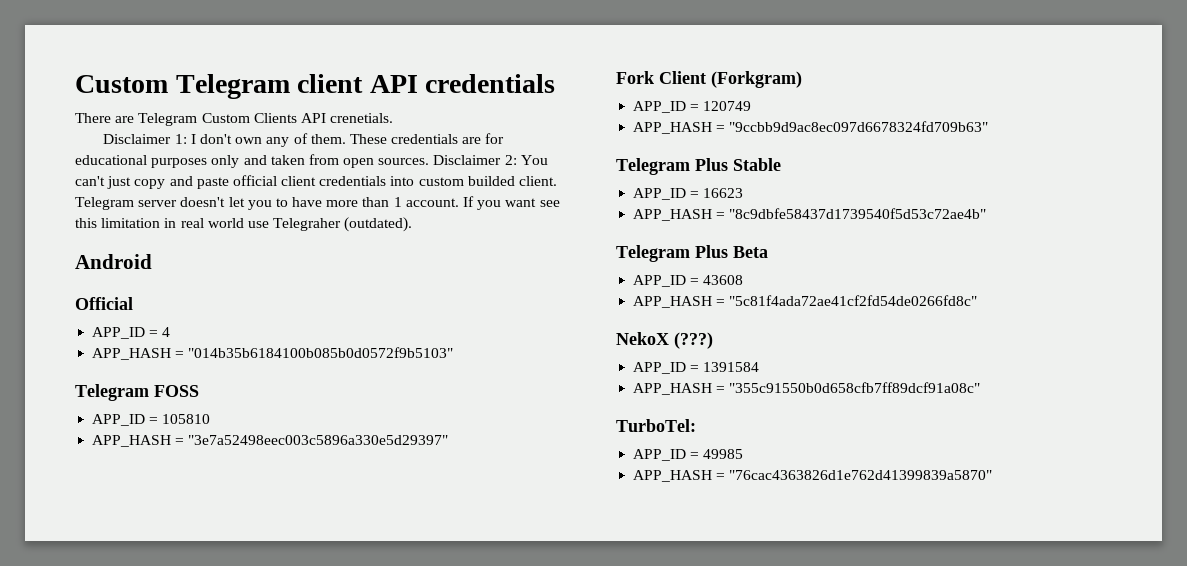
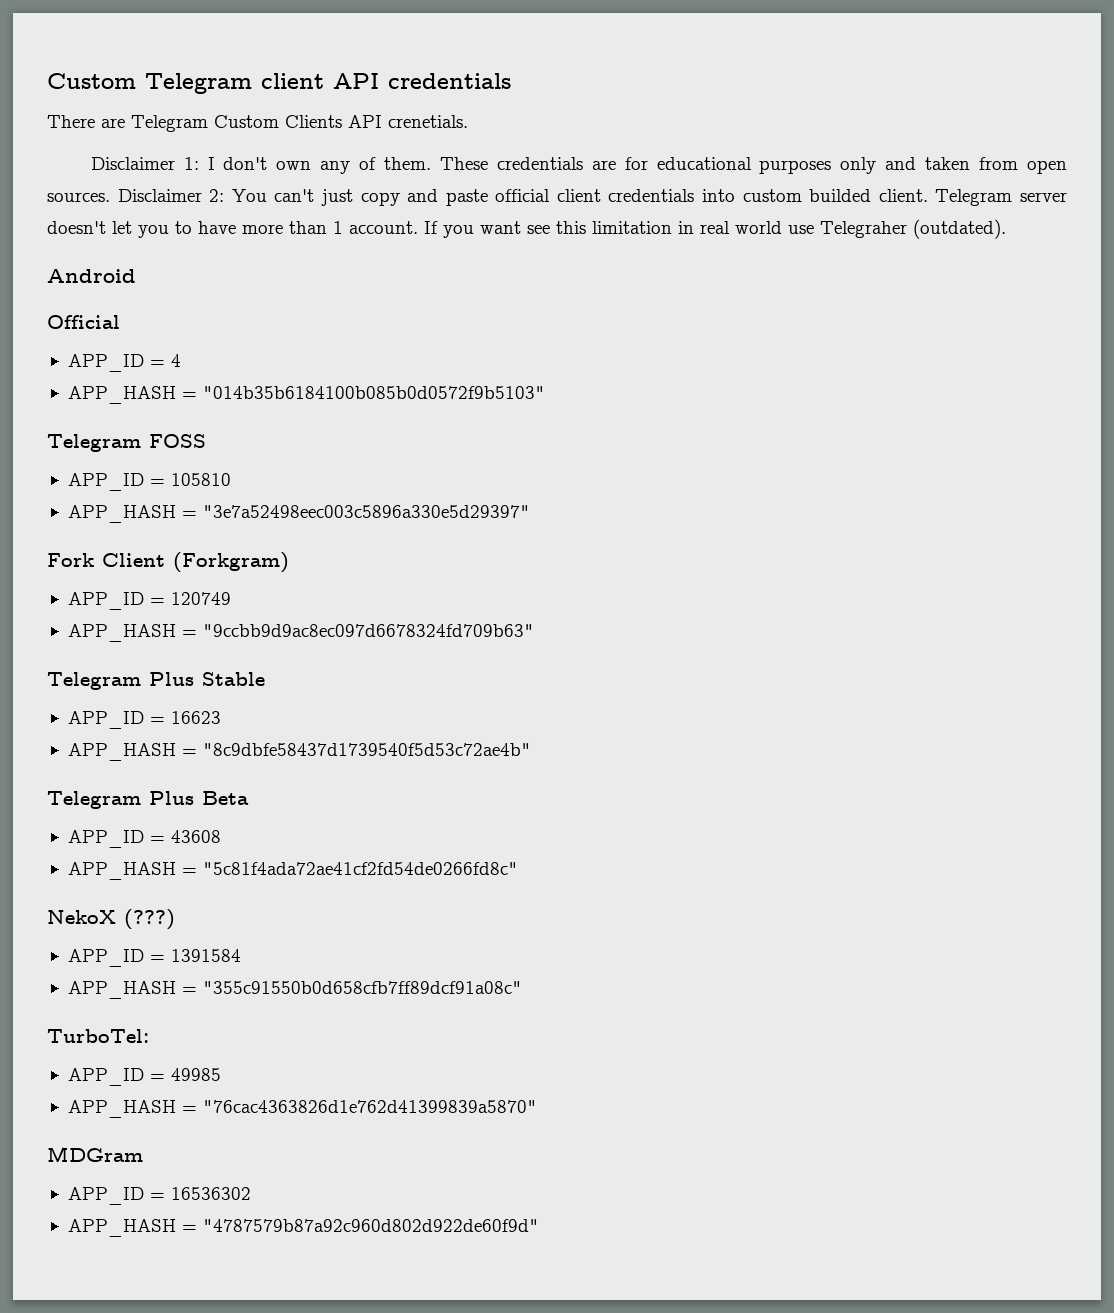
+ MDGram
+ APP_ID = 16536302
+ APP_HASH = "4787579b87a92c960d802d922de60f9d"

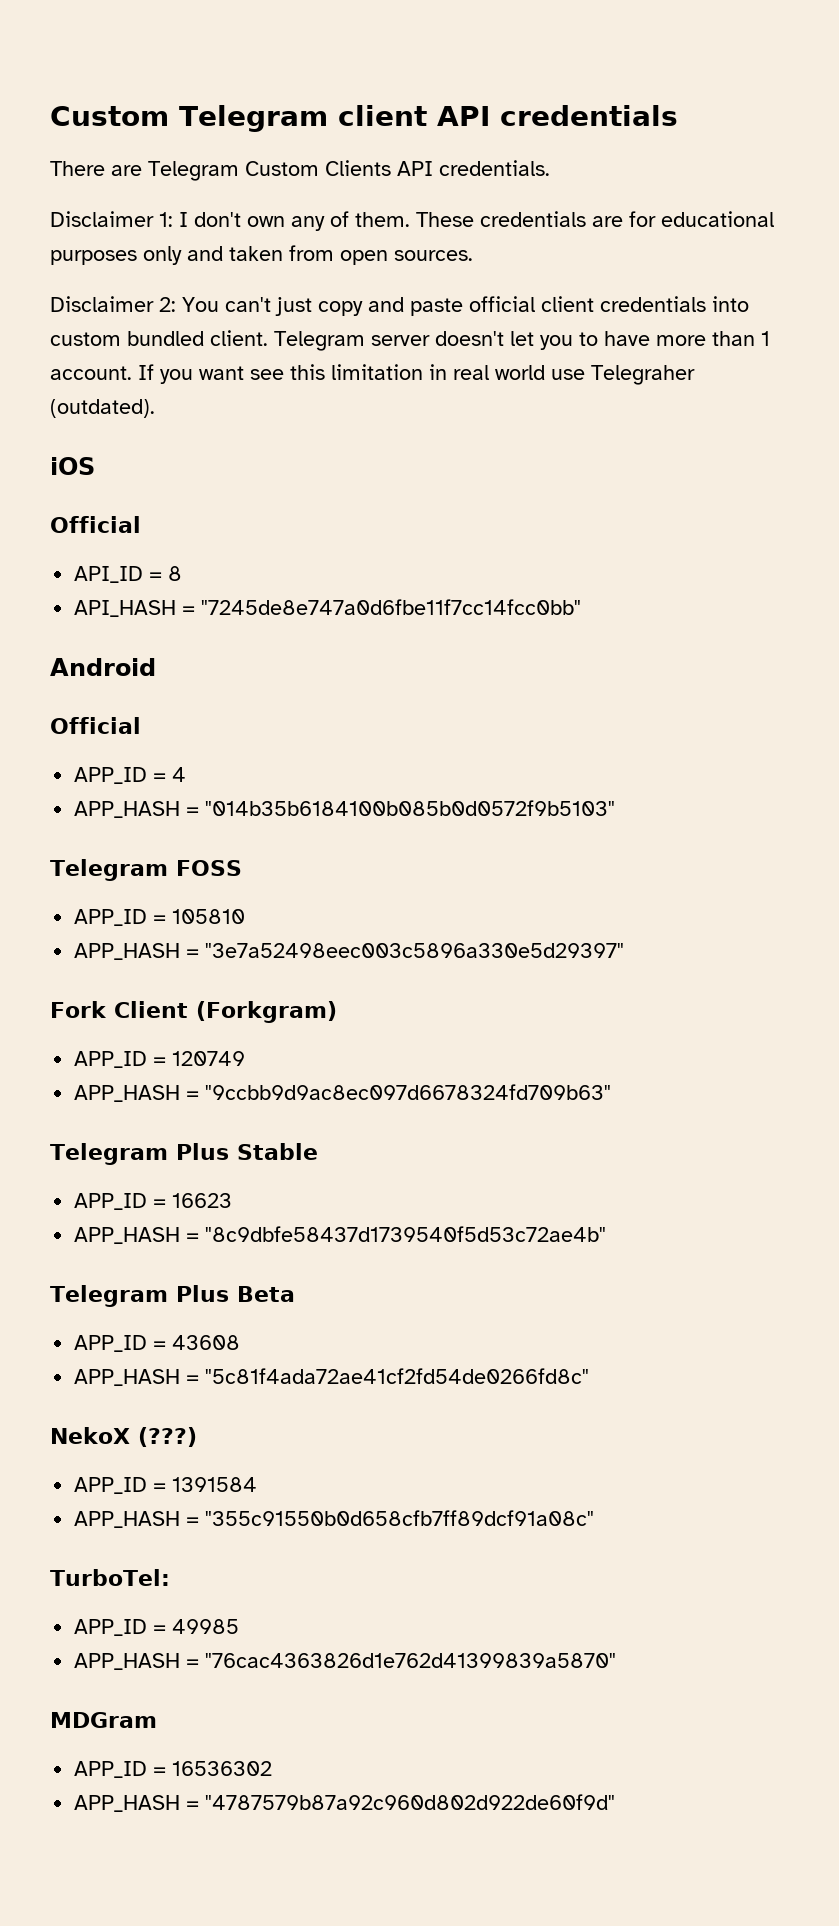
- There are Telegram Custom Clients API crenetials.
+ There are Telegram Custom Clients API credentials.
- These credentials are for educational purposes only and taken from open sources. Disclaimer 2: You can't just copy and paste official client credentials into custom builded client.
+ These credentials are for educational purposes only and taken from open sources.
+ Disclaimer 2: You can't just copy and paste official client credentials into custom bundled client.
+ iOS
+ Official
+ API_ID = 8
+ API_HASH = "7245de8e747a0d6fbe11f7cc14fcc0bb"

